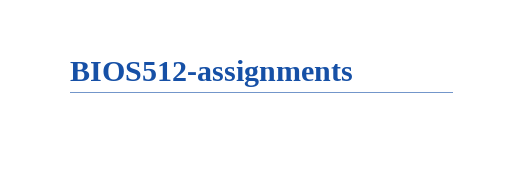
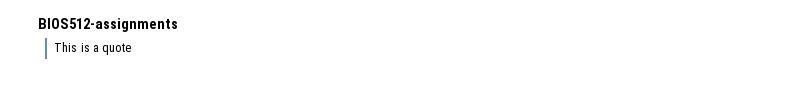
+ This is a quote

